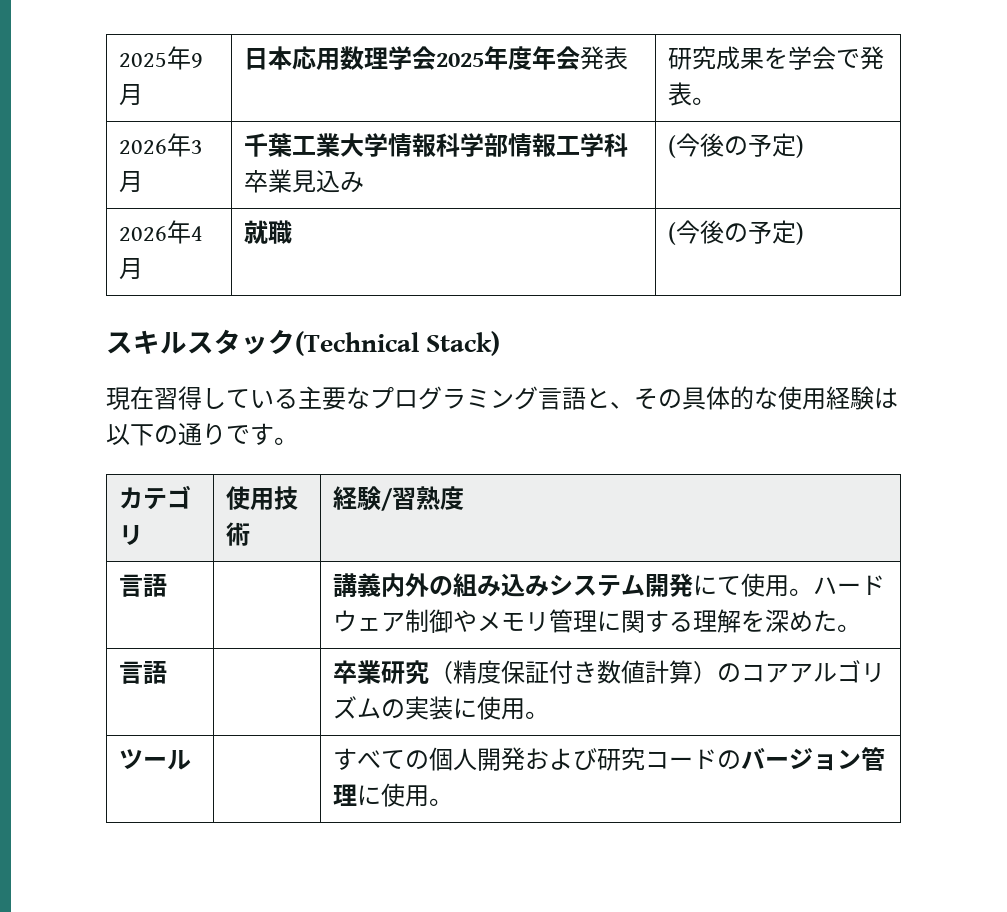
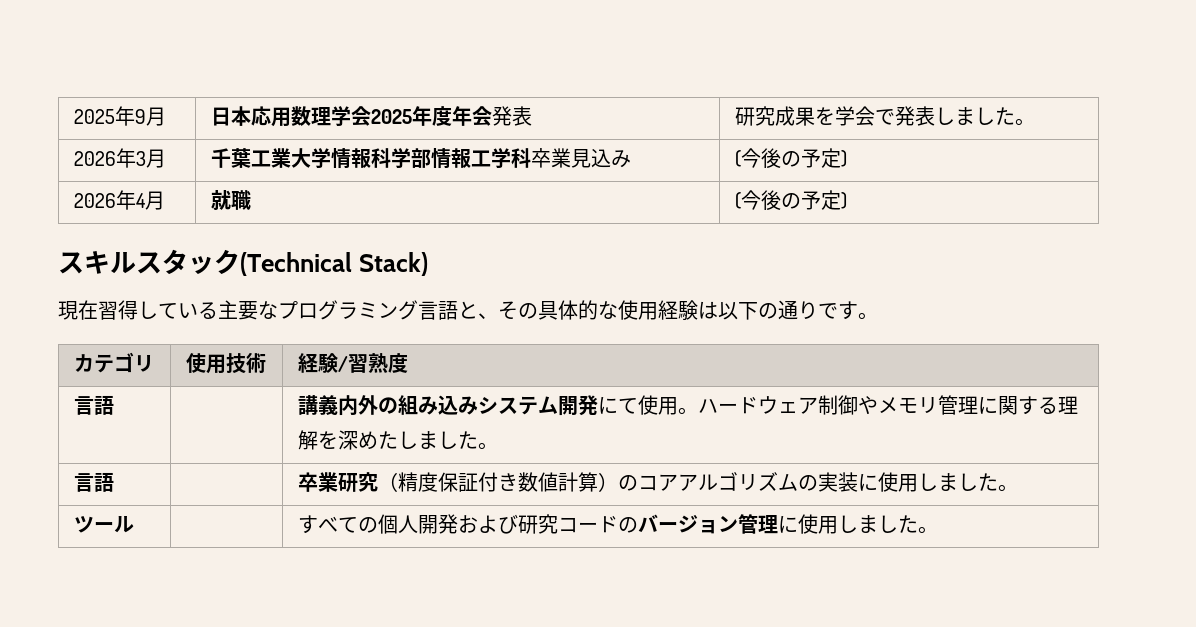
- 2025年9月 | 日本応用数理学会2025年度年会発表 | 研究成果を学会で発表。
+ 2025年9月 | 日本応用数理学会2025年度年会発表 | 研究成果を学会で発表しました。
- 言語 | | 講義内外の組み込みシステム開発にて使用。ハードウェア制御やメモリ管理に関する理解を深めた。
+ 言語 | | 講義内外の組み込みシステム開発にて使用。ハードウェア制御やメモリ管理に関する理解を深めたしました。
- 言語 | | 卒業研究（精度保証付き数値計算）のコアアルゴリズムの実装に使用。
+ 言語 | | 卒業研究（精度保証付き数値計算）のコアアルゴリズムの実装に使用しました。
- ツール | | すべての個人開発および研究コードのバージョン管理に使用。
+ ツール | | すべての個人開発および研究コードのバージョン管理に使用しました。

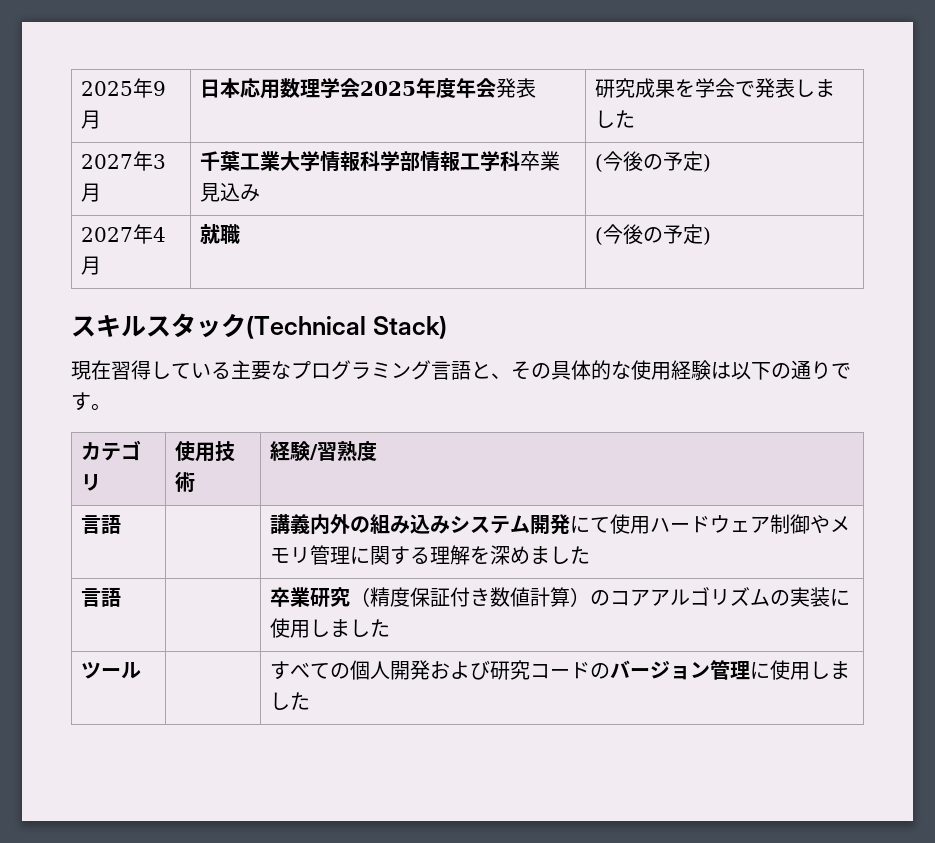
- 2025年9月 | 日本応用数理学会2025年度年会発表 | 研究成果を学会で発表しました。
- 2026年3月 | 千葉工業大学情報科学部情報工学科卒業見込み | (今後の予定)
+ 2025年9月 | 日本応用数理学会2025年度年会発表 | 研究成果を学会で発表しました
+ 2027年3月 | 千葉工業大学情報科学部情報工学科卒業見込み | (今後の予定)
- 2026年4月 | 就職 | (今後の予定)
+ 2027年4月 | 就職 | (今後の予定)
- 言語 | | 講義内外の組み込みシステム開発にて使用。ハードウェア制御やメモリ管理に関する理解を深めたしました。
+ 言語 | | 講義内外の組み込みシステム開発にて使用ハードウェア制御やメモリ管理に関する理解を深めました
- 言語 | | 卒業研究（精度保証付き数値計算）のコアアルゴリズムの実装に使用しました。
+ 言語 | | 卒業研究（精度保証付き数値計算）のコアアルゴリズムの実装に使用しました
- ツール | | すべての個人開発および研究コードのバージョン管理に使用しました。
+ ツール | | すべての個人開発および研究コードのバージョン管理に使用しました

